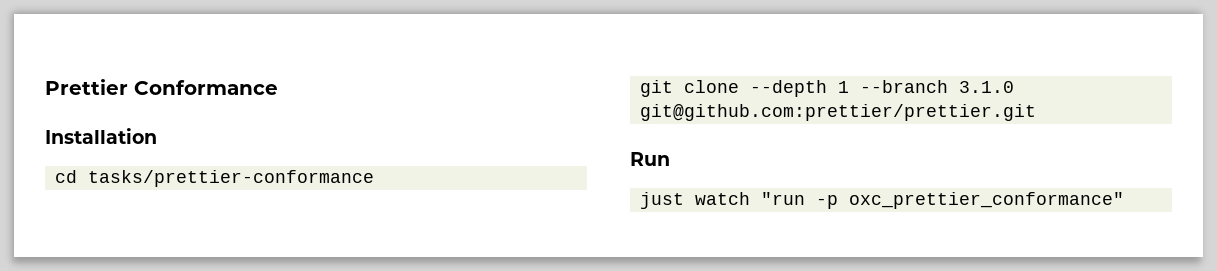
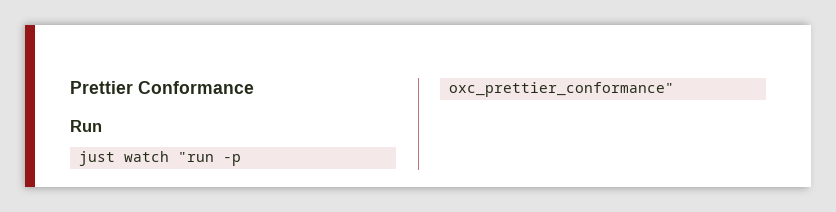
- Installation
- cd tasks/prettier-conformance
- git clone --depth 1 --branch 3.1.0 git@github.com:prettier/prettier.git

